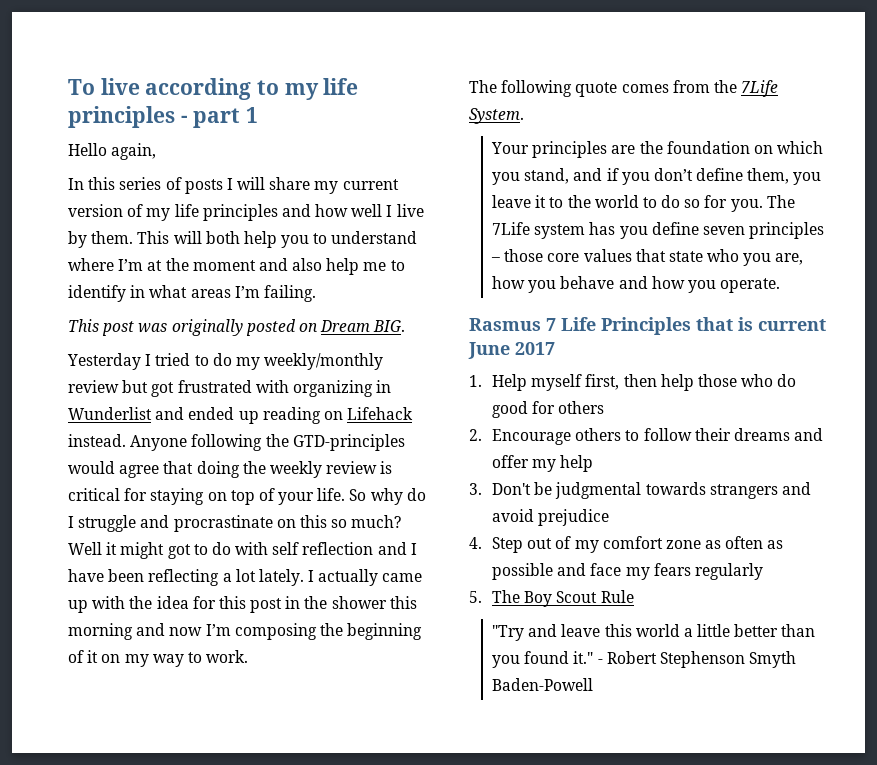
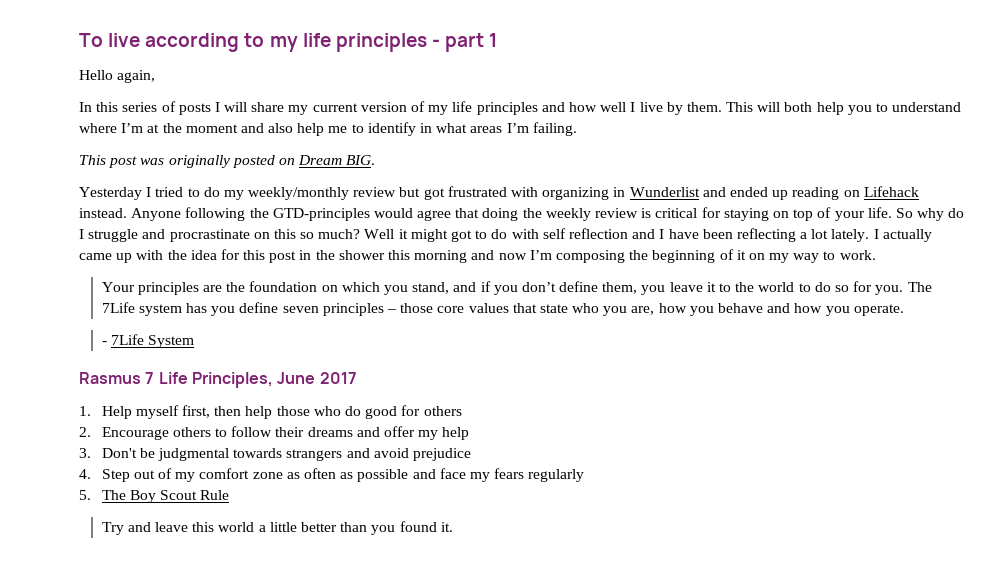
- The following quote comes from the 7Life System.
+ - 7Life System
- Rasmus 7 Life Principles that is current June 2017
+ Rasmus 7 Life Principles, June 2017
- "Try and leave this world a little better than you found it." - Robert Stephenson Smyth Baden-Powell
+ Try and leave this world a little better than you found it.

